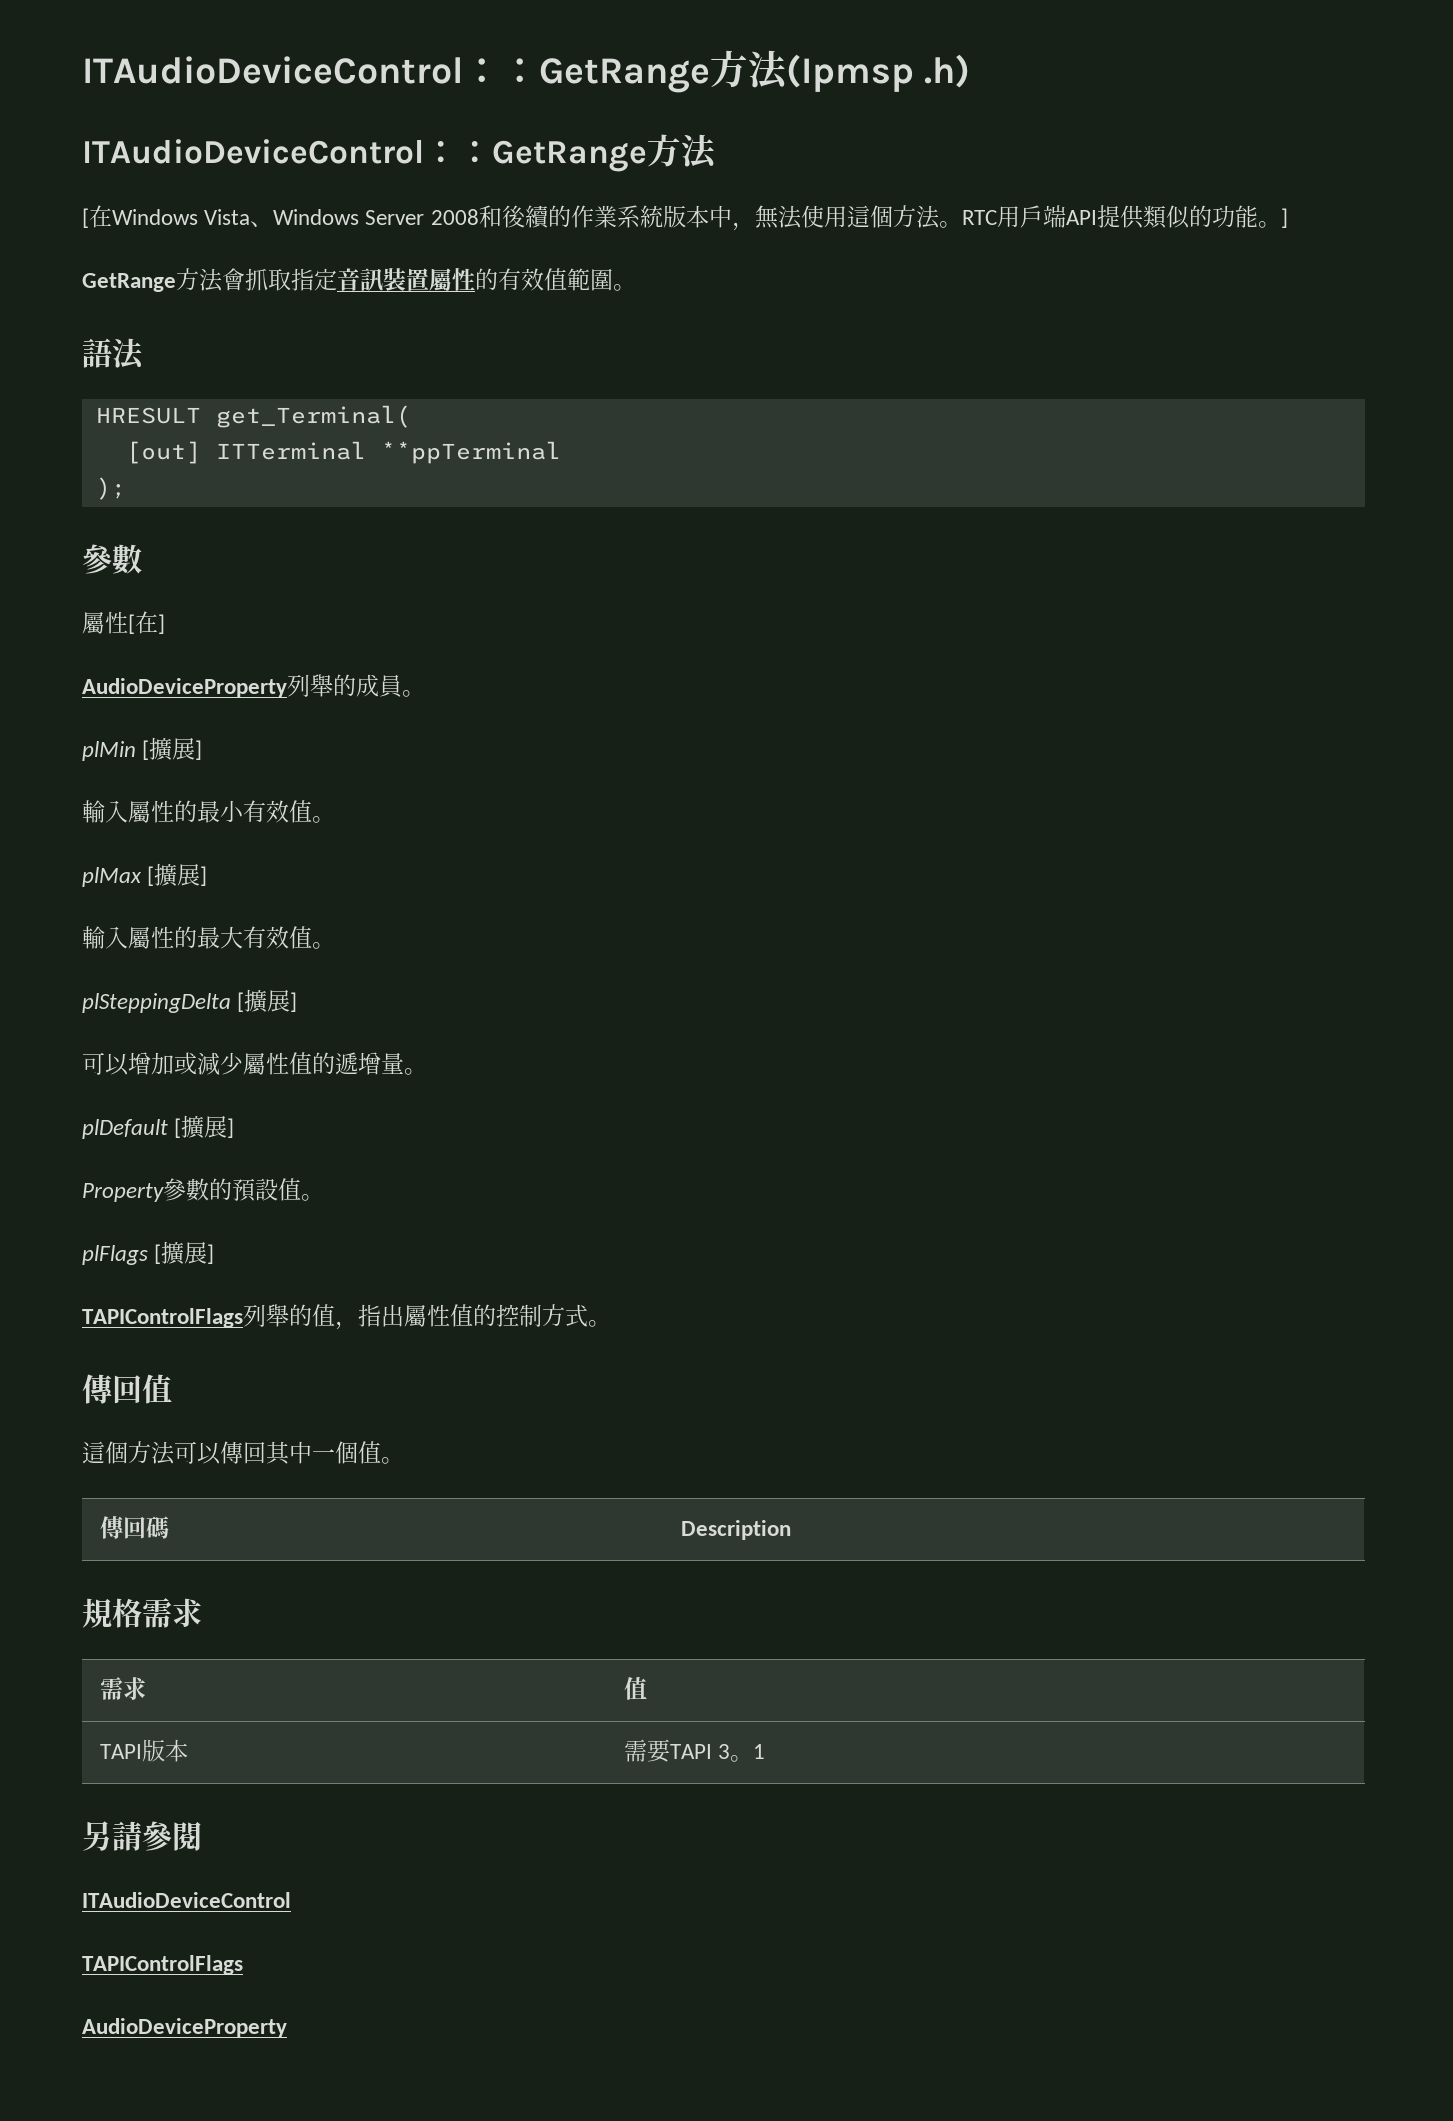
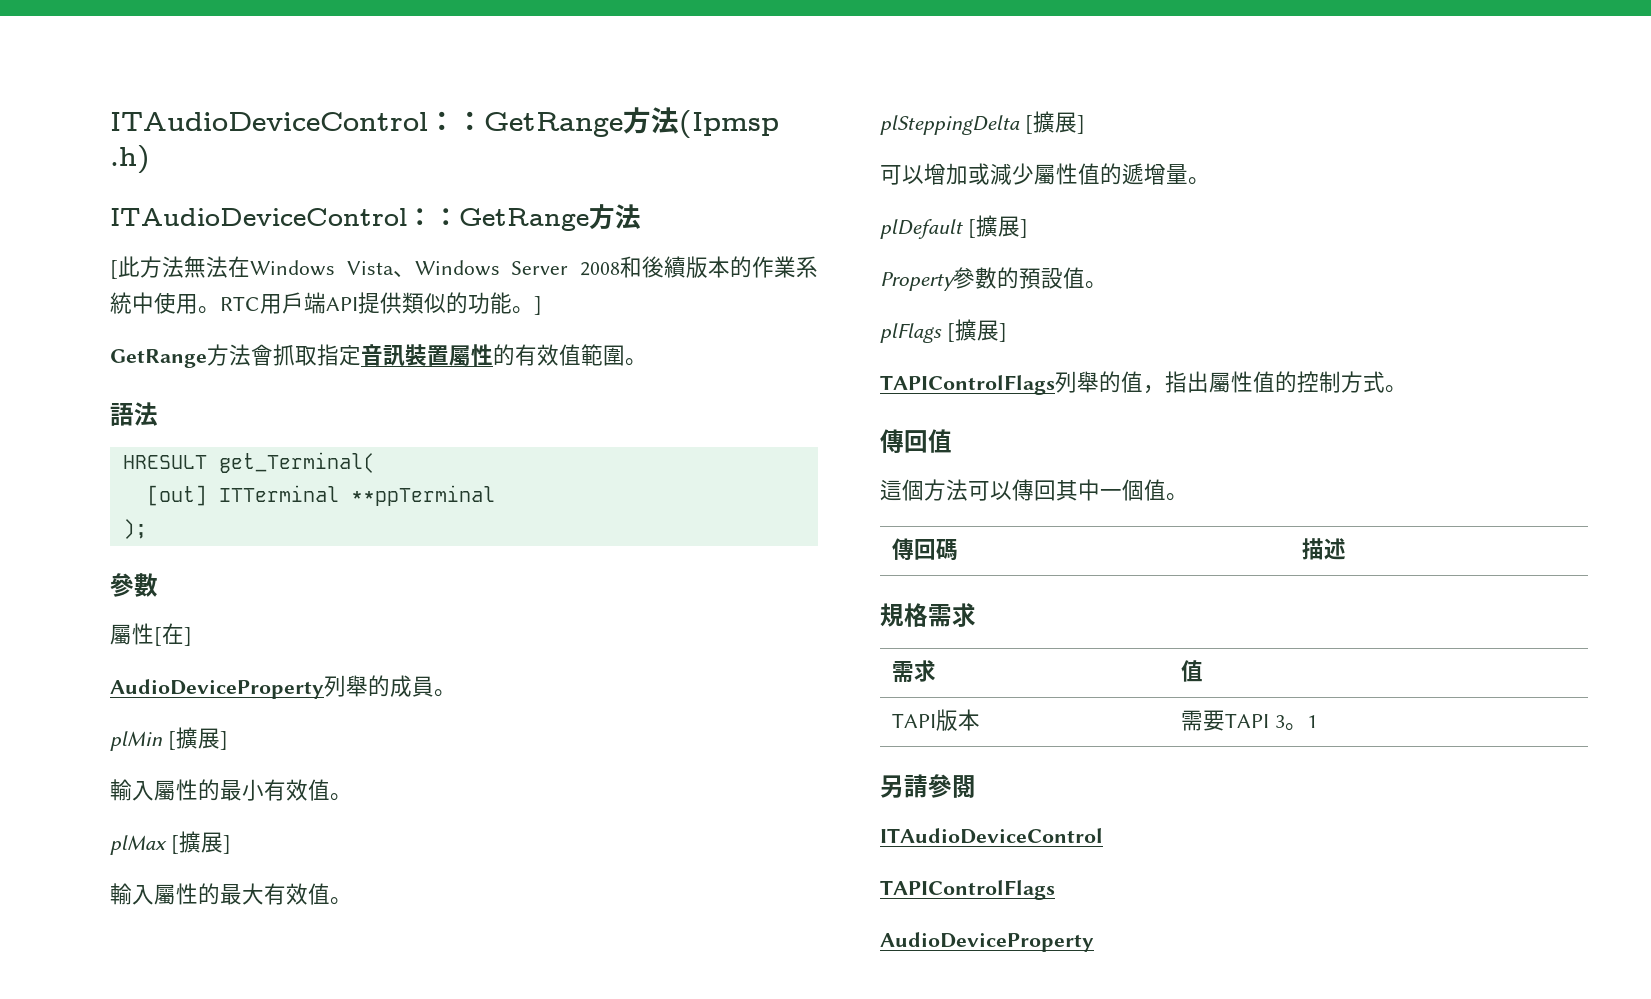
- [在Windows Vista、Windows Server 2008和後續的作業系統版本中，無法使用這個方法。
+ [此方法無法在Windows Vista、Windows Server 2008和後續版本的作業系統中使用。
- 傳回碼 | Description
+ 傳回碼 | 描述

